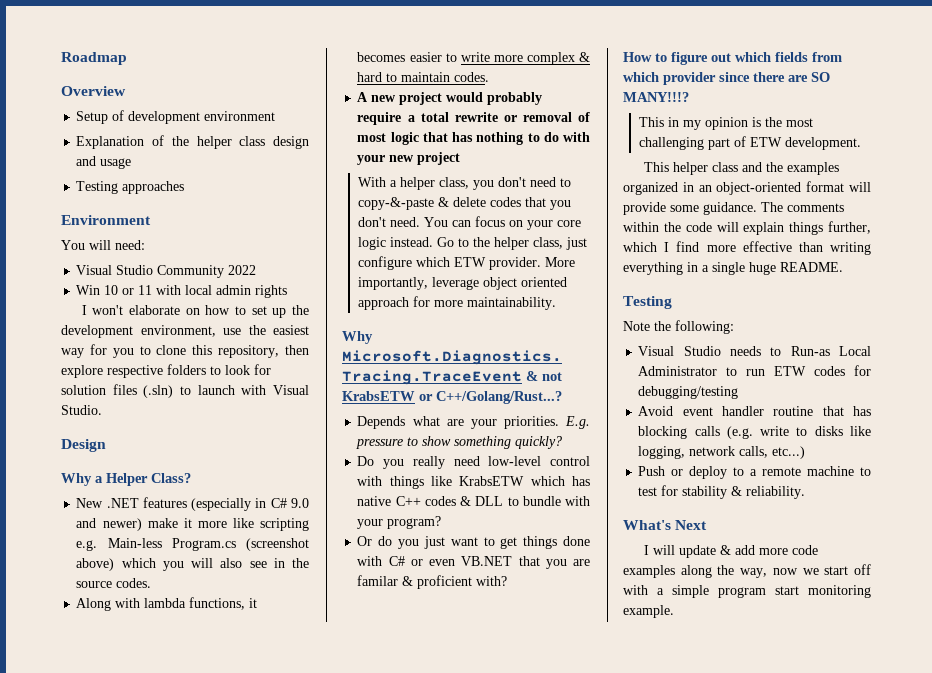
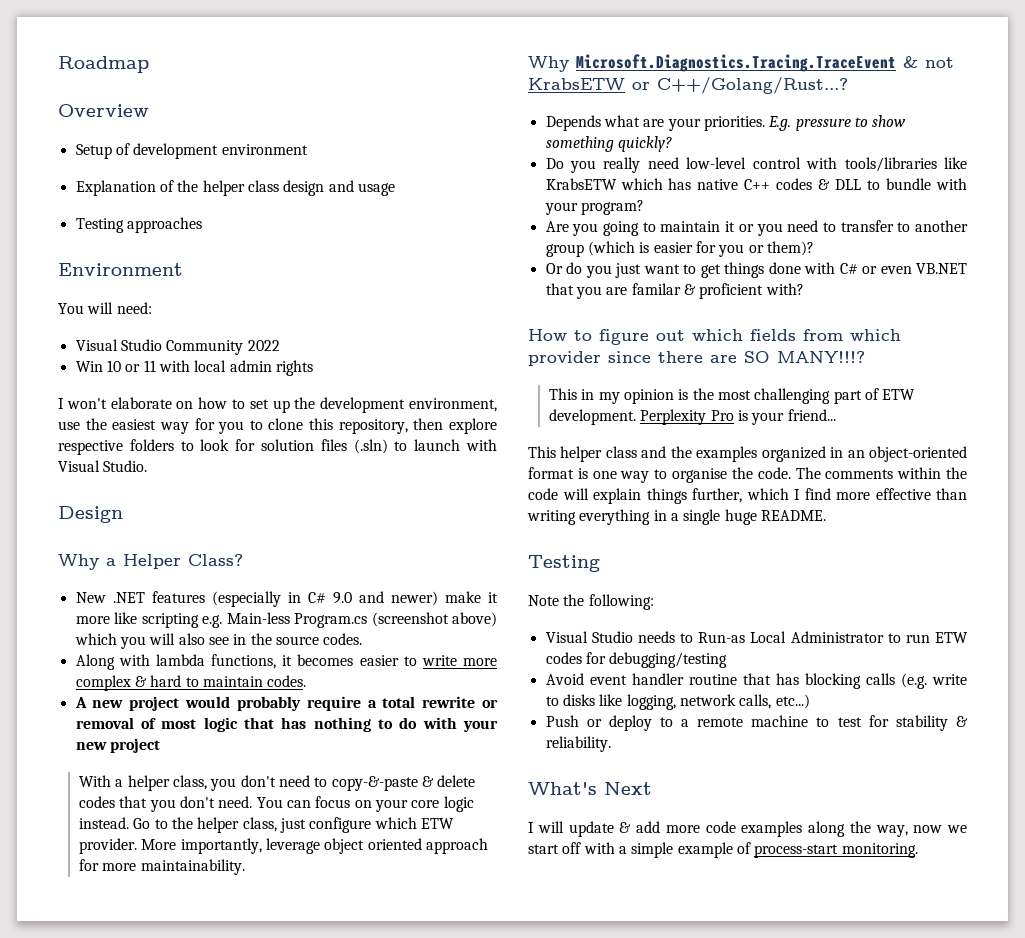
- Do you really need low-level control with things like KrabsETW which has native C++ codes & DLL to bundle with your program?
+ Do you really need low-level control with tools/libraries like KrabsETW which has native C++ codes & DLL to bundle with your program?
+ Are you going to maintain it or you need to transfer to another group (which is easier for you or them)?
+ Perplexity Pro is your friend...
- This helper class and the examples organized in an object-oriented format will provide some guidance.
+ This helper class and the examples organized in an object-oriented format is one way to organise the code.
- I will update & add more code examples along the way, now we start off with a simple program start monitoring example.
+ I will update & add more code examples along the way, now we start off with a simple example of process-start monitoring.

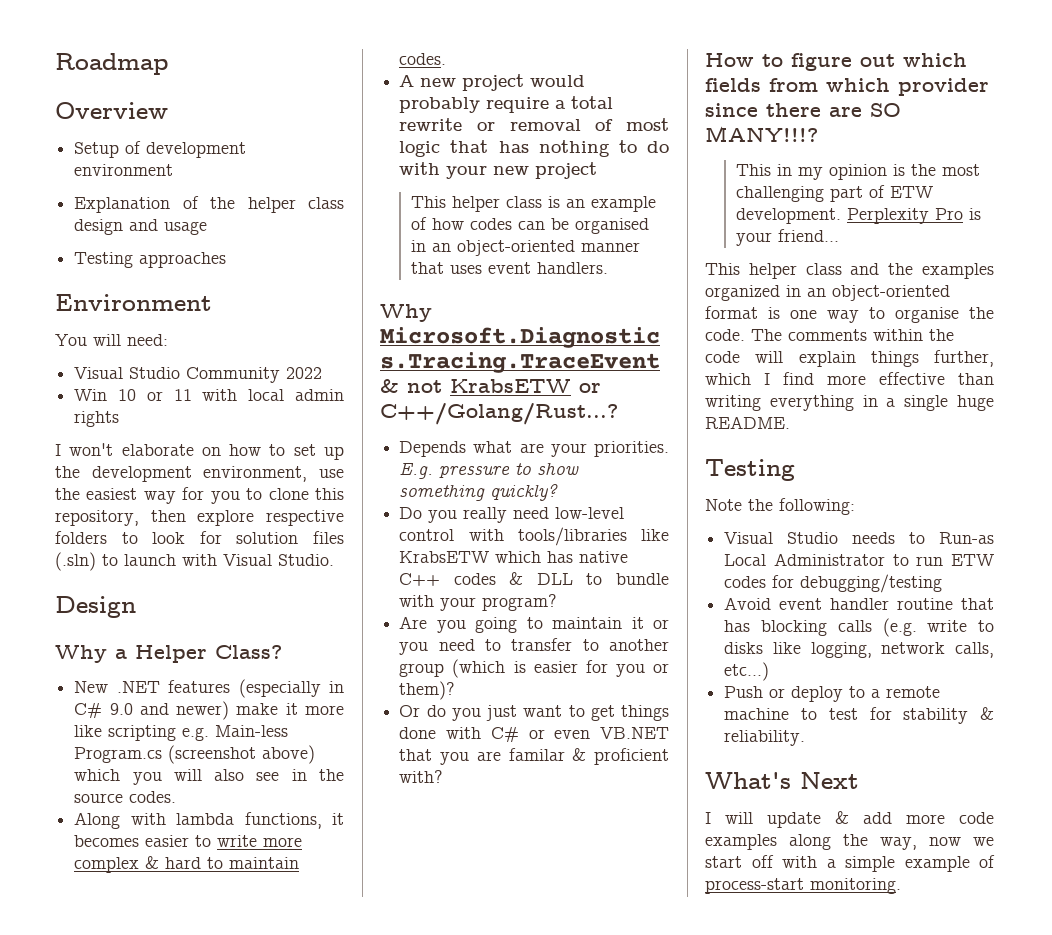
- With a helper class, you don't need to copy-&-paste & delete codes that you don't need. You can focus on your core logic instead. Go to the helper class, just configure which ETW provider. More importantly, leverage object oriented approach for more maintainability.
+ This helper class is an example of how codes can be organised in an object-oriented manner that uses event handlers.

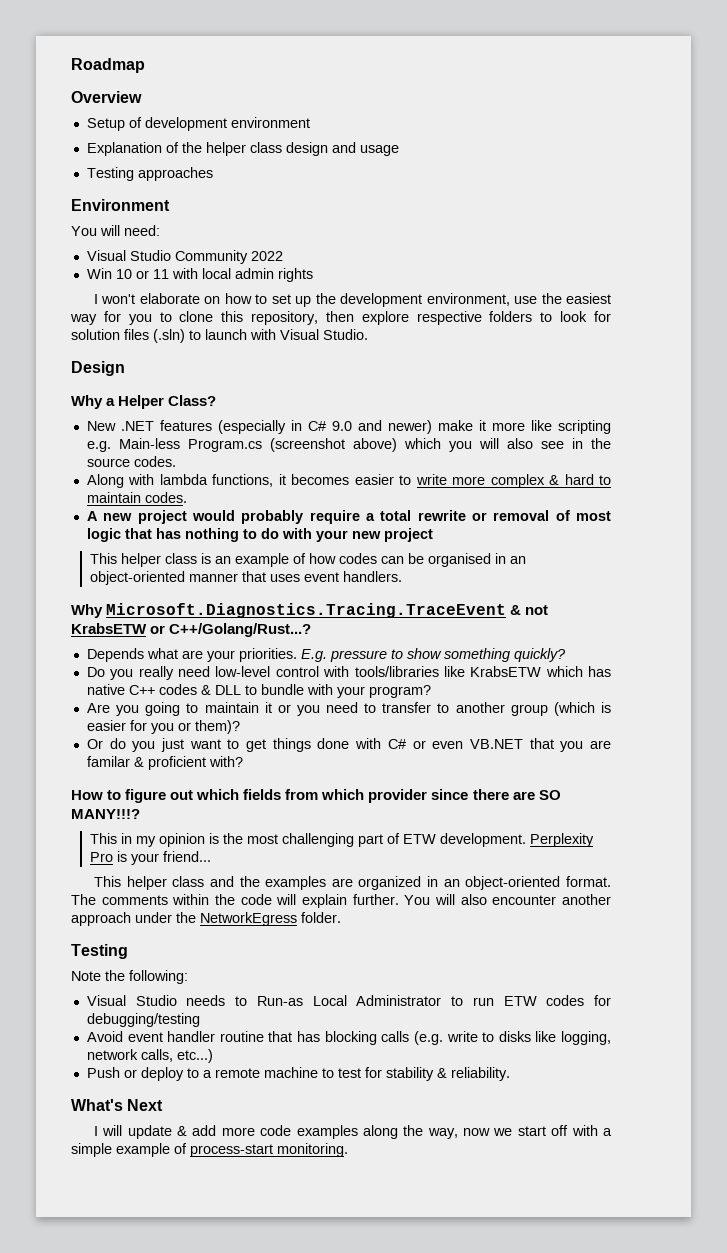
- This helper class and the examples organized in an object-oriented format is one way to organise the code.
+ This helper class and the examples are organized in an object-oriented format.
- The comments within the code will explain things further, which I find more effective than writing everything in a single huge README.
+ The comments within the code will explain further. You will also encounter another approach under the NetworkEgress folder.

